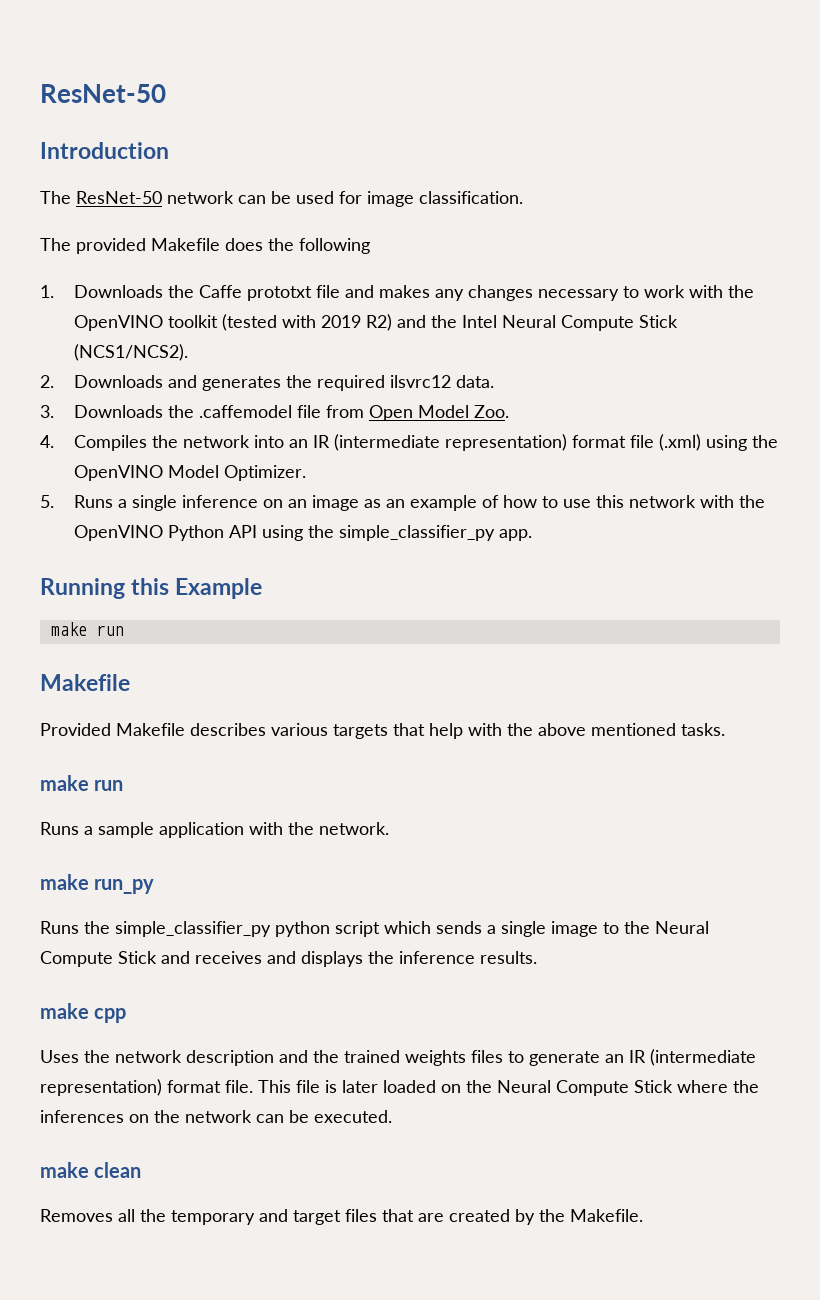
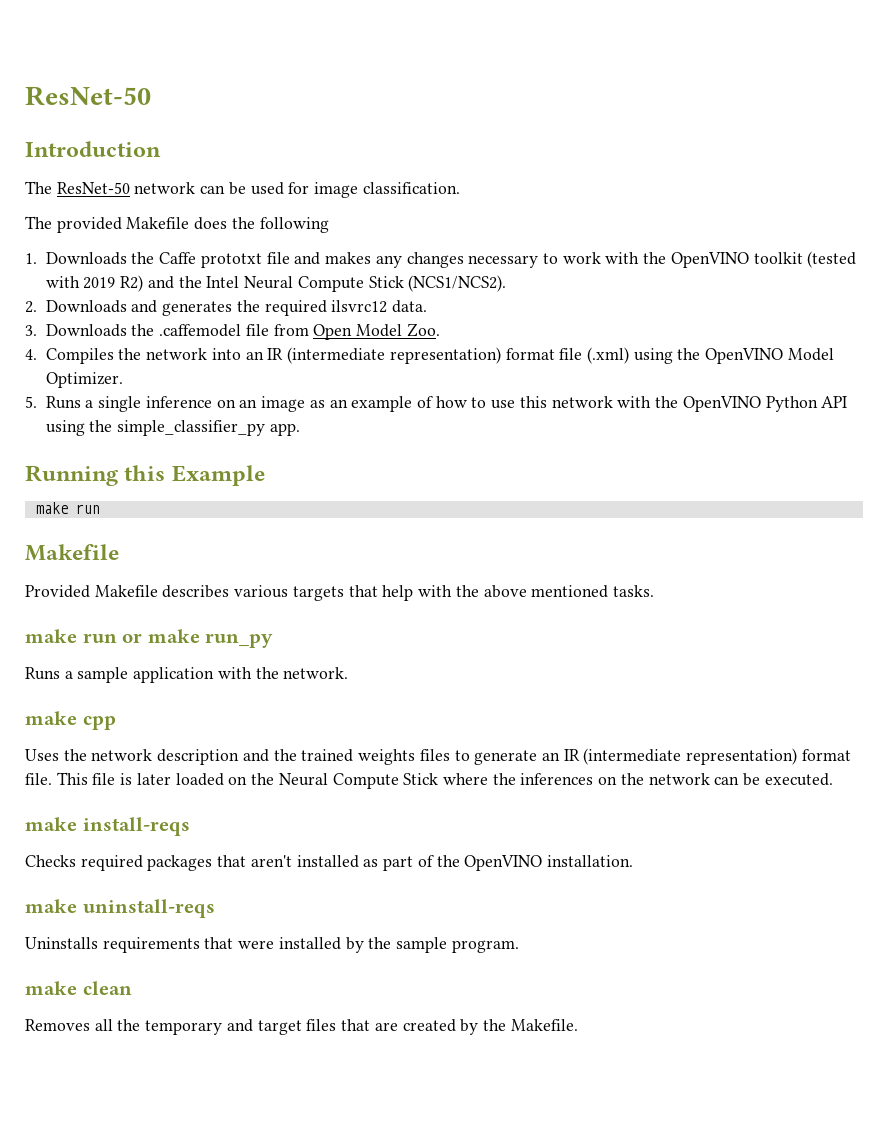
  Provided Makefile describes various targets that help with the above mentioned tasks.
- make run
+ make run or make run_py
- make run_py
- Runs the simple_classifier_py python script which sends a single image to the Neural Compute Stick and receives and displays the inference results.
+ make install-reqs
+ Checks required packages that aren't installed as part of the OpenVINO installation.
+ make uninstall-reqs
+ Uninstalls requirements that were installed by the sample program.

